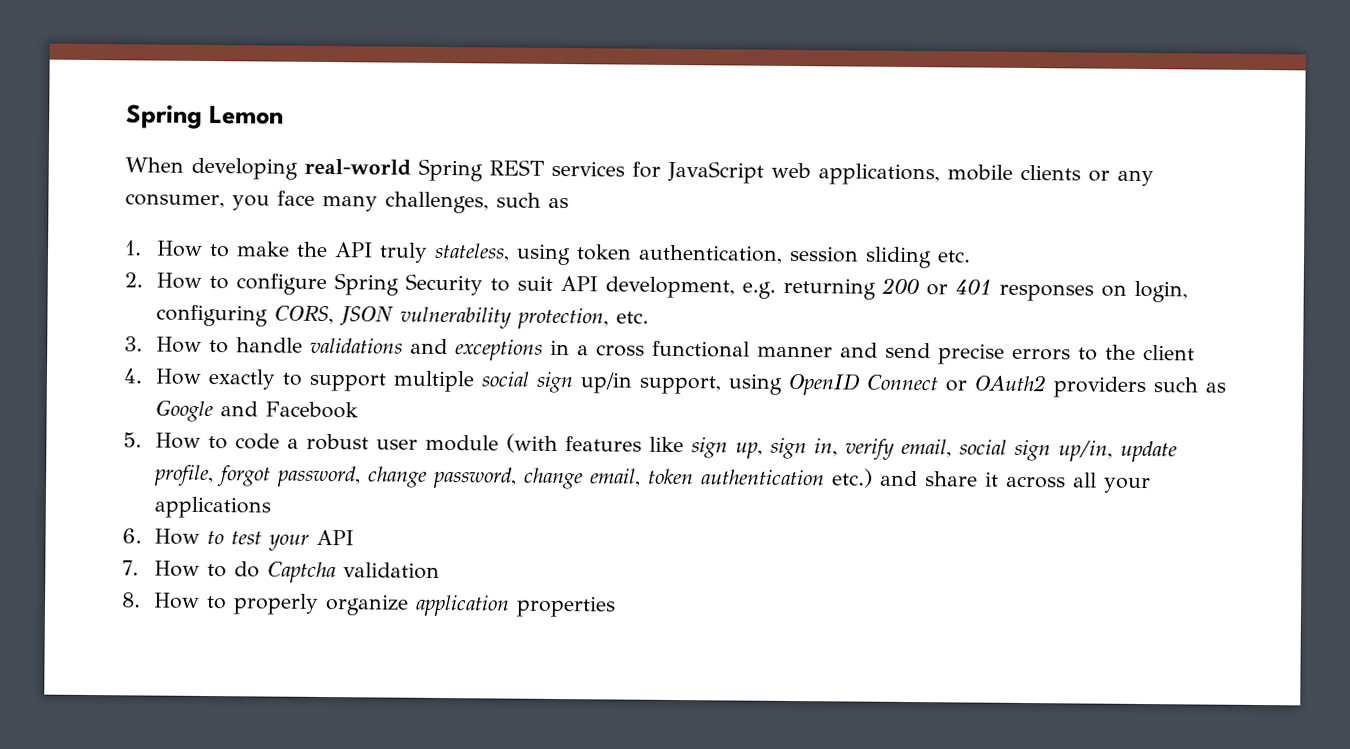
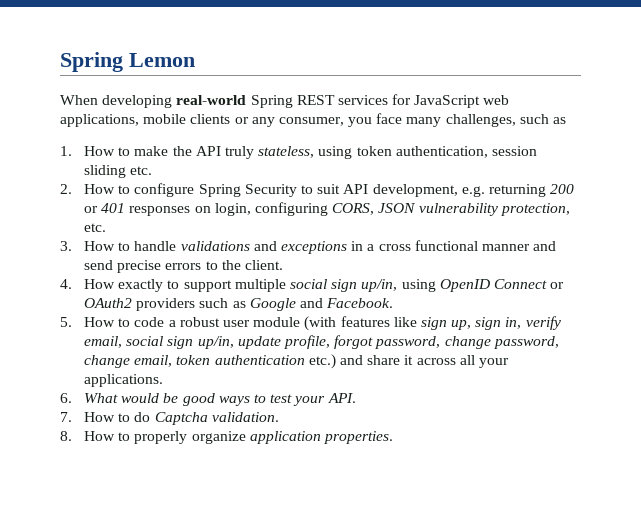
- 3. How to handle validations and exceptions in a cross functional manner and send precise errors to the client
+ 3. How to handle validations and exceptions in a cross functional manner and send precise errors to the client.
- 4. How exactly to support multiple social sign up/in support, using OpenID Connect or OAuth2 providers such as Google and Facebook
+ 4. How exactly to support multiple social sign up/in, using OpenID Connect or OAuth2 providers such as Google and Facebook.
- 5. How to code a robust user module (with features like sign up, sign in, verify email, social sign up/in, update profile, forgot password, change password, change email, token authentication etc.) and share it across all your applications
+ 5. How to code a robust user module (with features like sign up, sign in, verify email, social sign up/in, update profile, forgot password, change password, change email, token authentication etc.) and share it across all your applications.
- 6. How to test your API
+ 6. What would be good ways to test your API.
- 7. How to do Captcha validation
+ 7. How to do Captcha validation.
- 8. How to properly organize application properties
+ 8. How to properly organize application properties.

